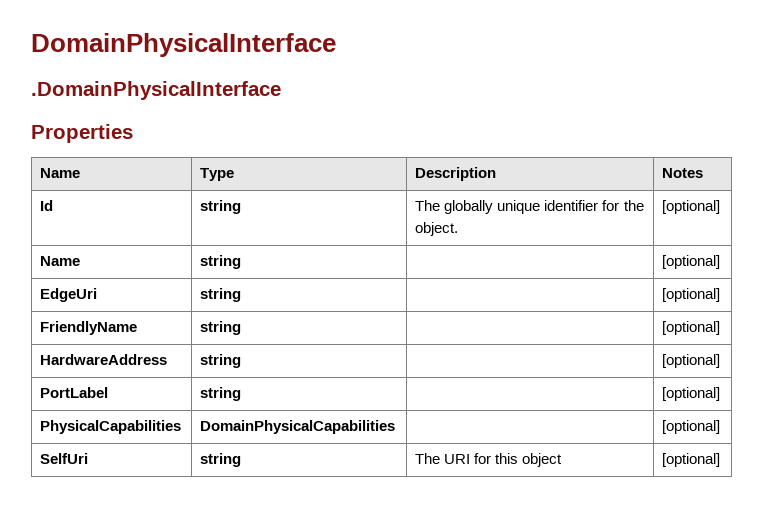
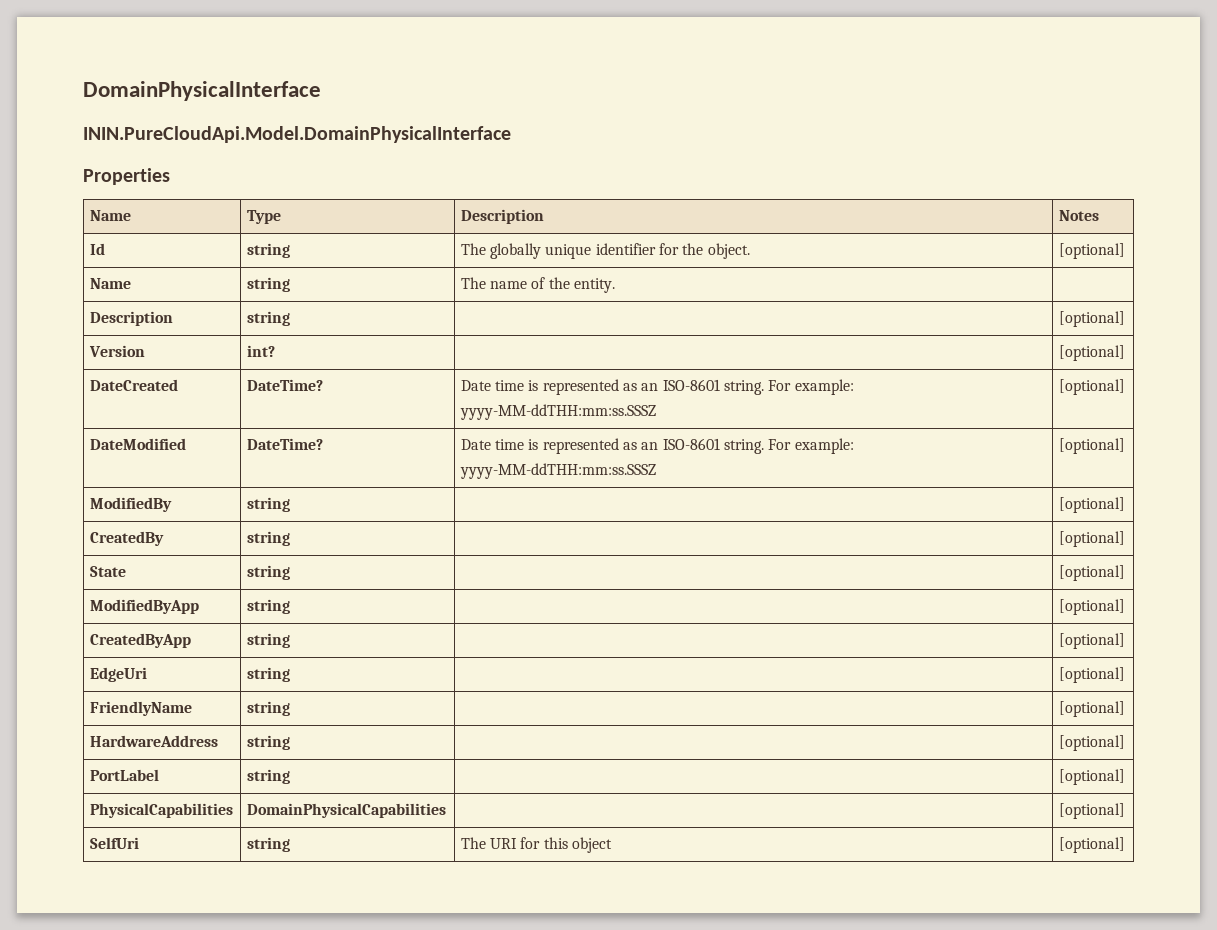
- .DomainPhysicalInterface
+ ININ.PureCloudApi.Model.DomainPhysicalInterface
- Name | string | | [optional]
+ Name | string | The name of the entity. |
+ Description | string | | [optional]
+ Version | int? | | [optional]
+ DateCreated | DateTime? | Date time is represented as an ISO-8601 string. For example: yyyy-MM-ddTHH:mm:ss.SSSZ | [optional]
+ DateModified | DateTime? | Date time is represented as an ISO-8601 string. For example: yyyy-MM-ddTHH:mm:ss.SSSZ | [optional]
+ ModifiedBy | string | | [optional]
+ CreatedBy | string | | [optional]
+ State | string | | [optional]
+ ModifiedByApp | string | | [optional]
+ CreatedByApp | string | | [optional]

